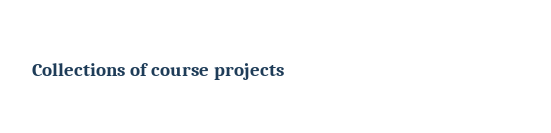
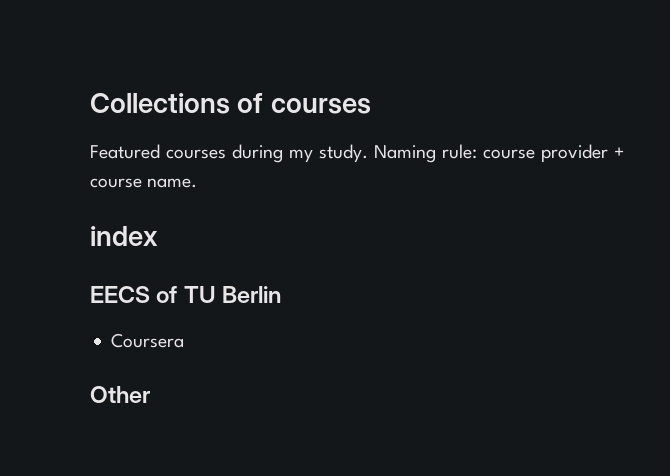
- Collections of course projects
+ Collections of courses
+ Featured courses during my study. Naming rule: course provider + course name.
+ index
+ EECS of TU Berlin
+ Coursera
+ Other

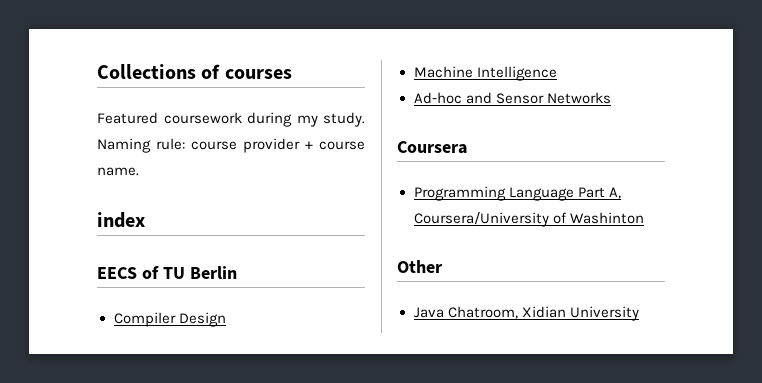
- Featured courses during my study.
+ Featured coursework during my study.
+ Compiler Design
+ Machine Intelligence
+ Ad-hoc and Sensor Networks
  Coursera
+ Programming Language Part A, Coursera/University of Washinton
  Other
+ Java Chatroom, Xidian University

